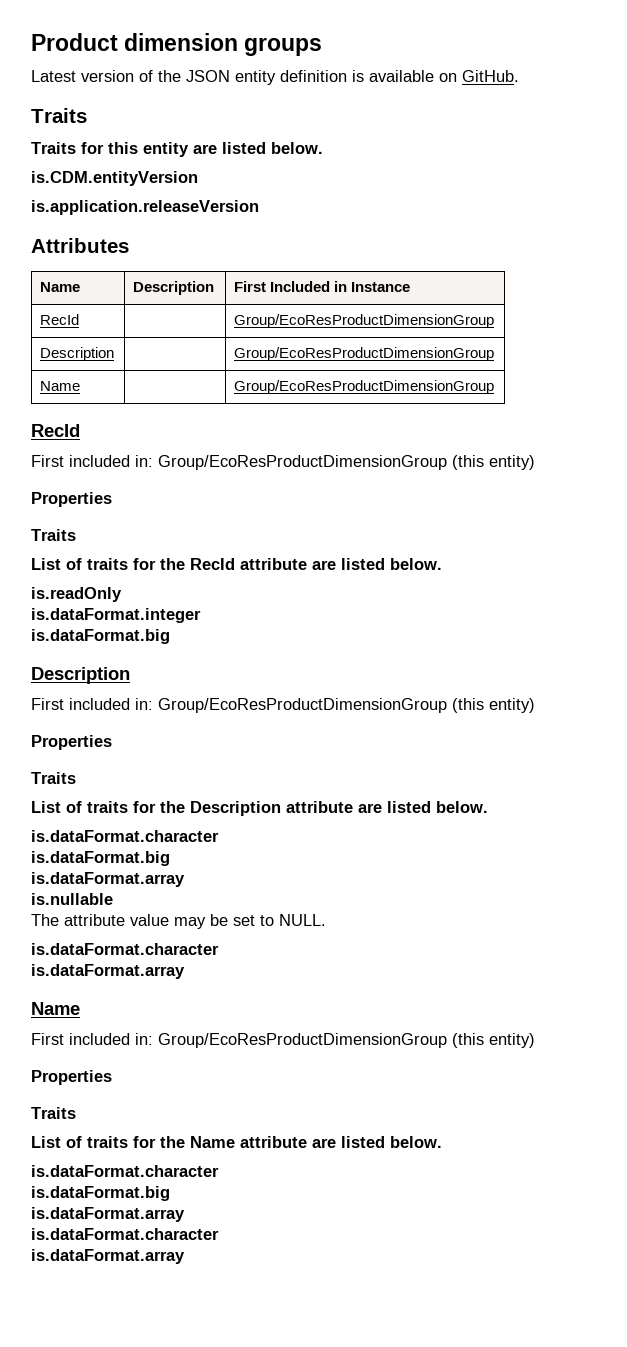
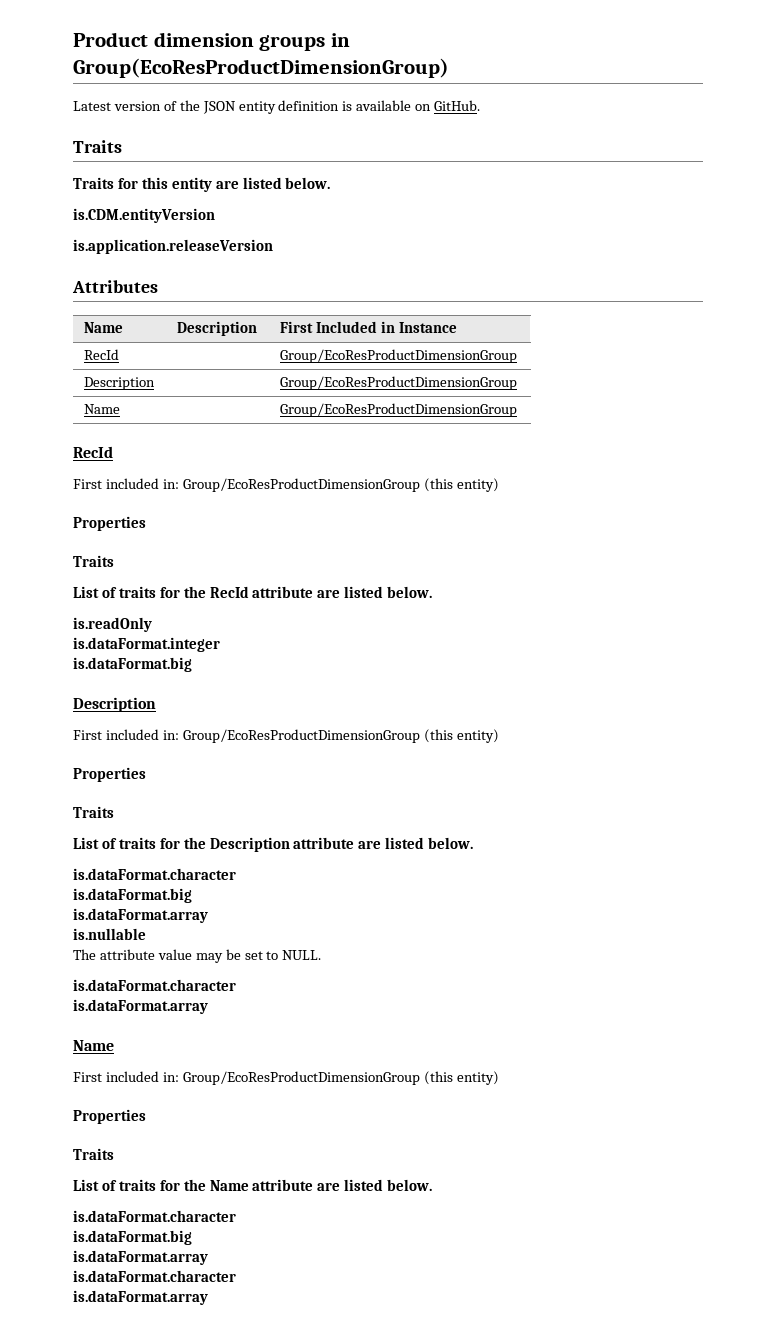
- Product dimension groups
+ Product dimension groups in Group(EcoResProductDimensionGroup)

